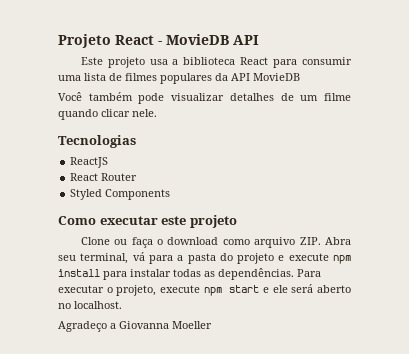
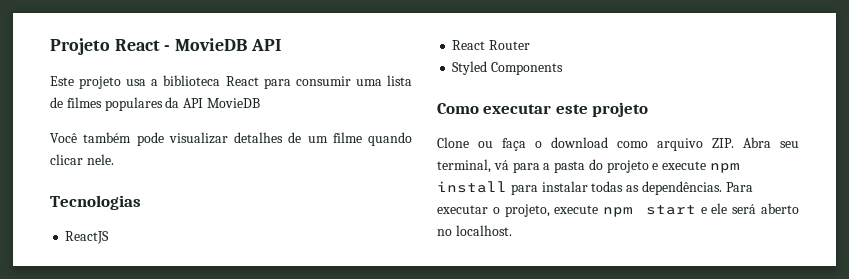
- Agradeço a Giovanna Moeller

